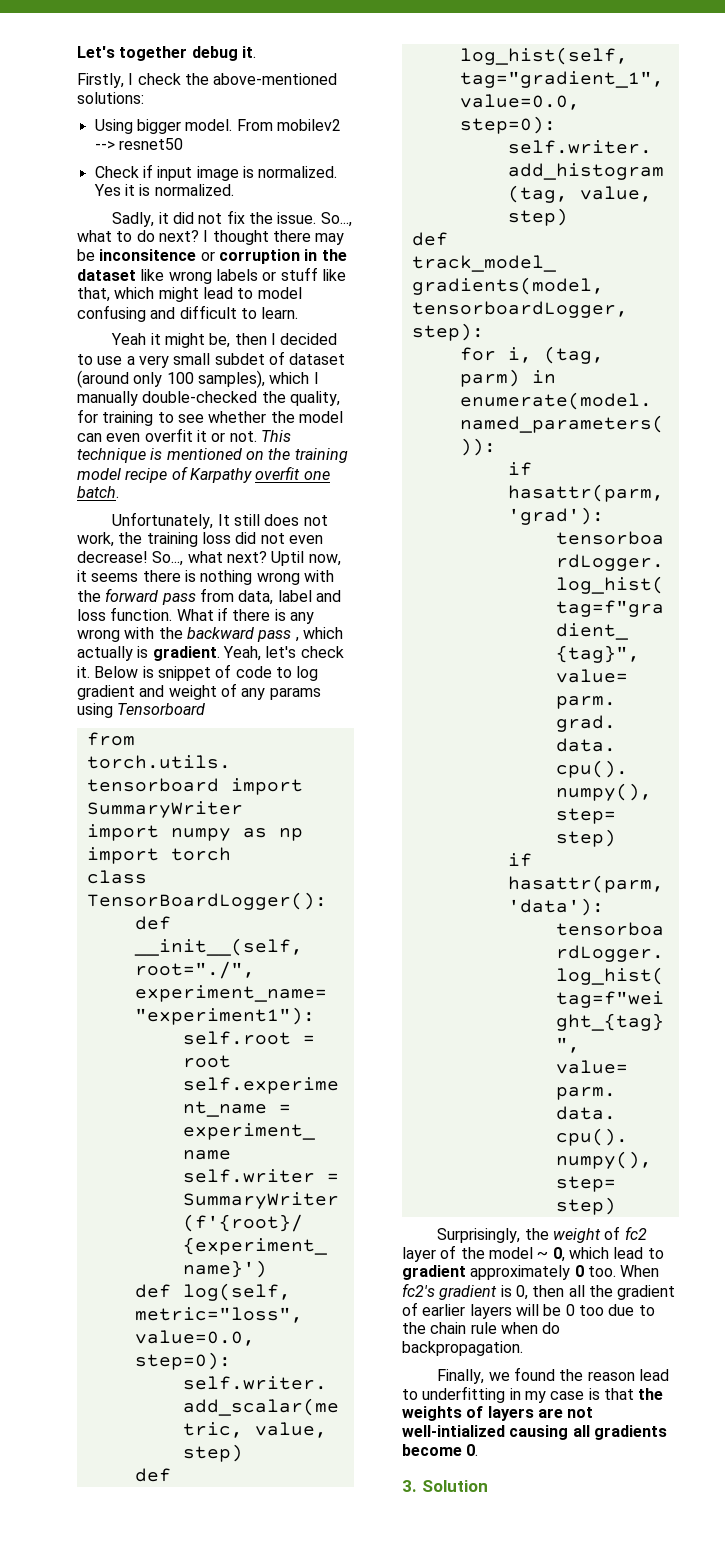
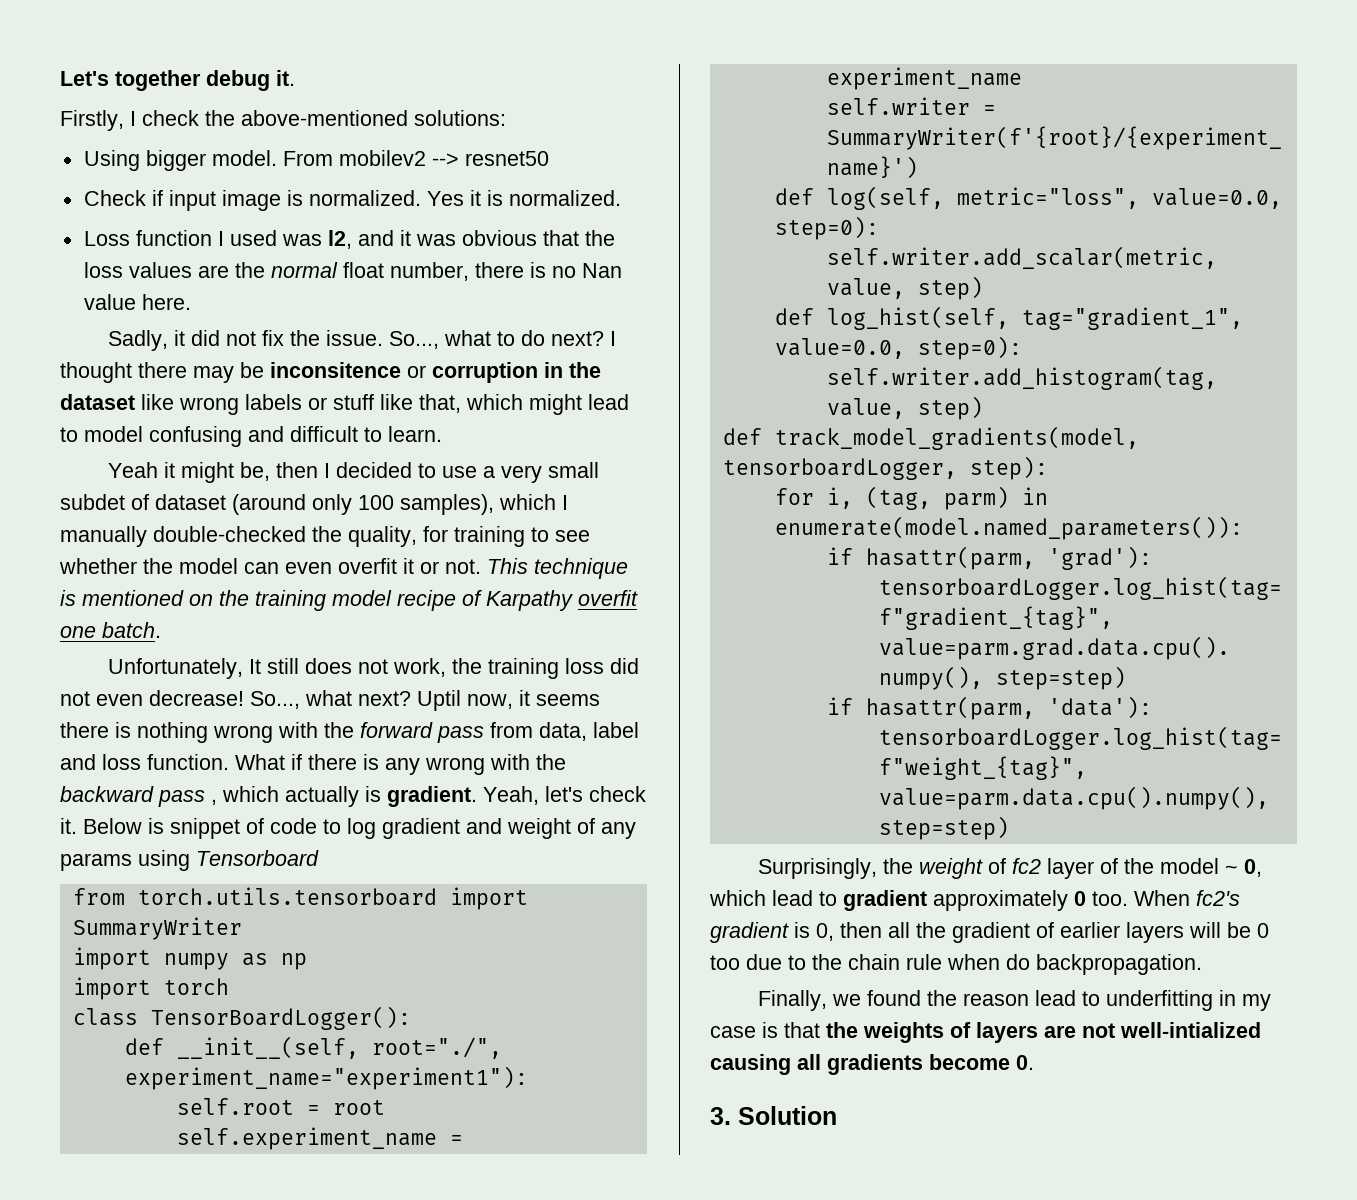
+ Loss function I used was l2, and it was obvious that the loss values are the normal float number, there is no Nan value here.

